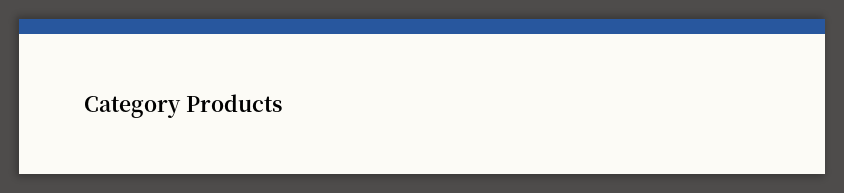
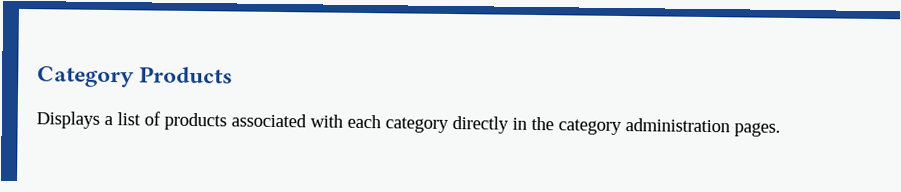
+ Displays a list of products associated with each category directly in the category administration pages.

